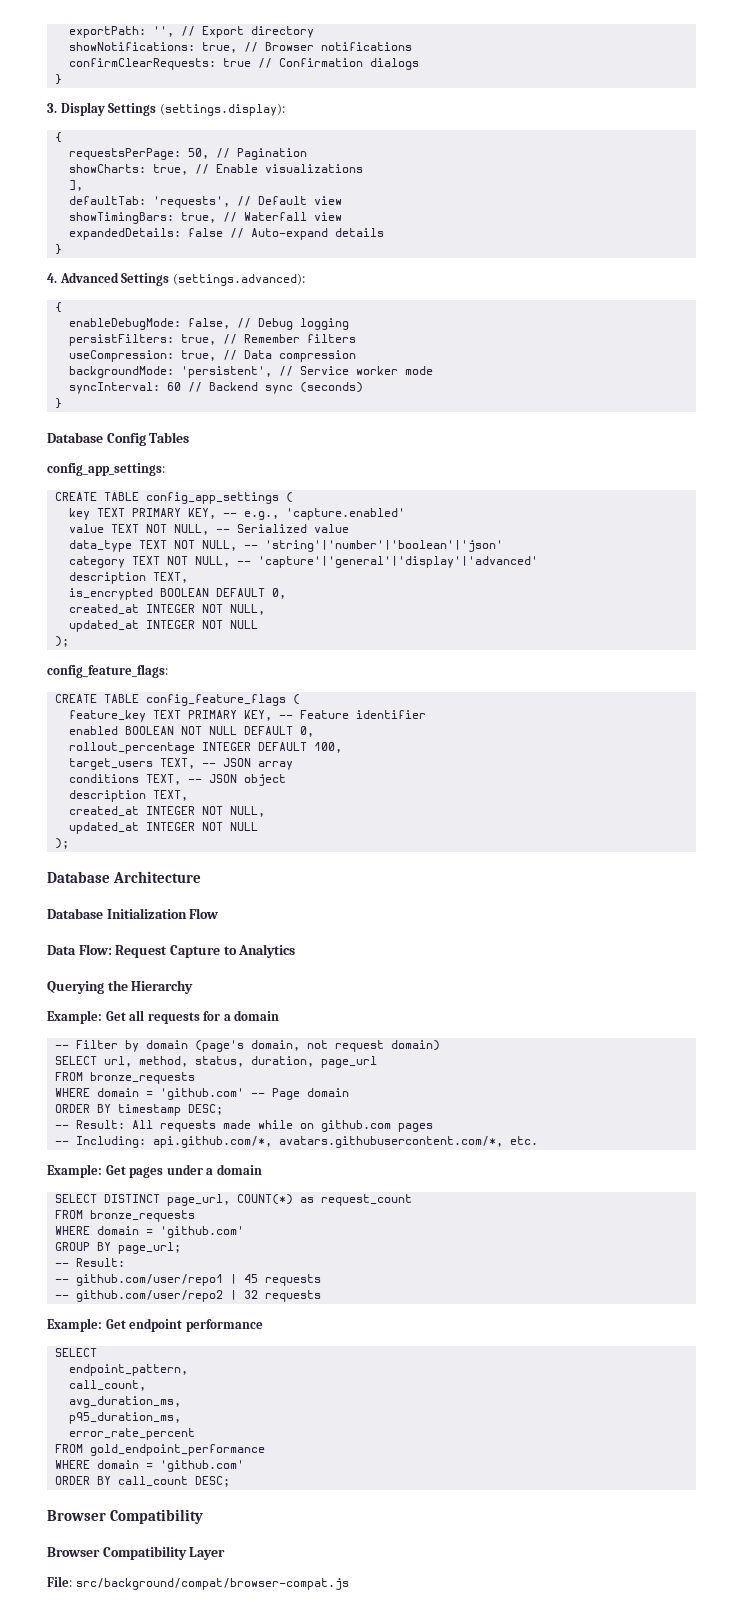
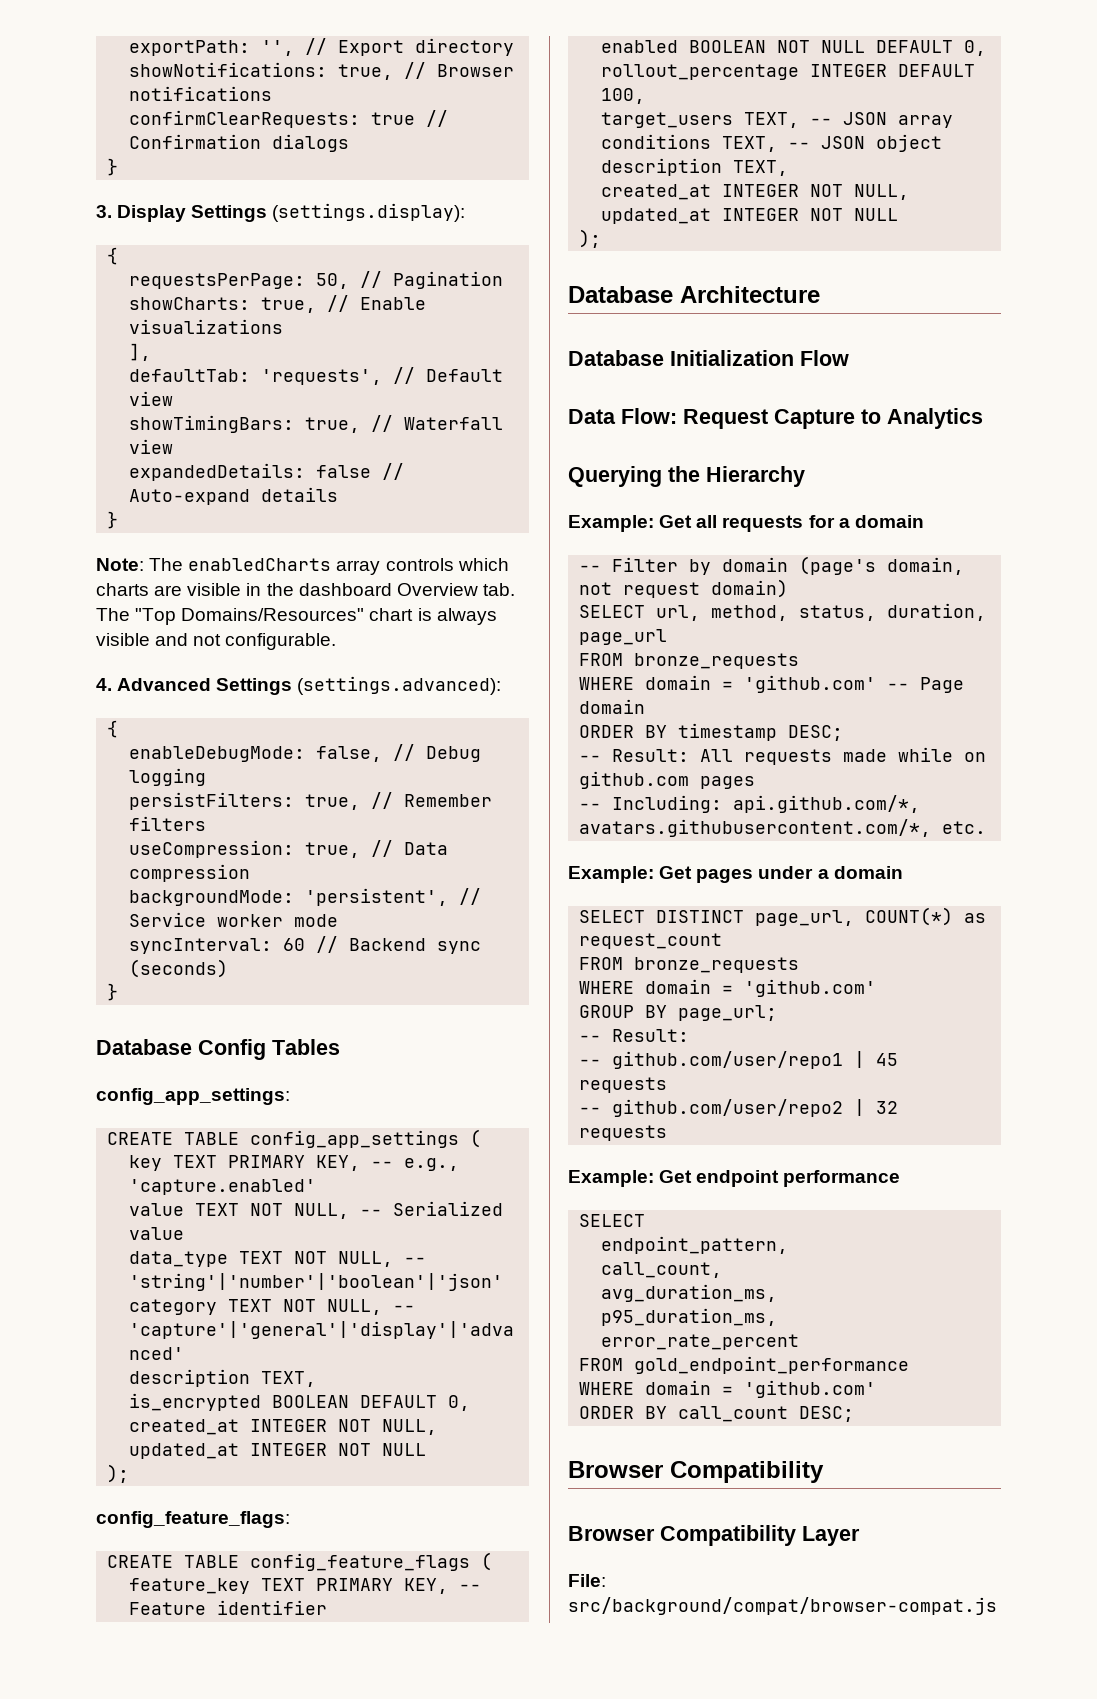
+ Note: The enabledCharts array controls which charts are visible in the dashboard Overview tab. The "Top Domains/Resources" chart is always visible and not configurable.

